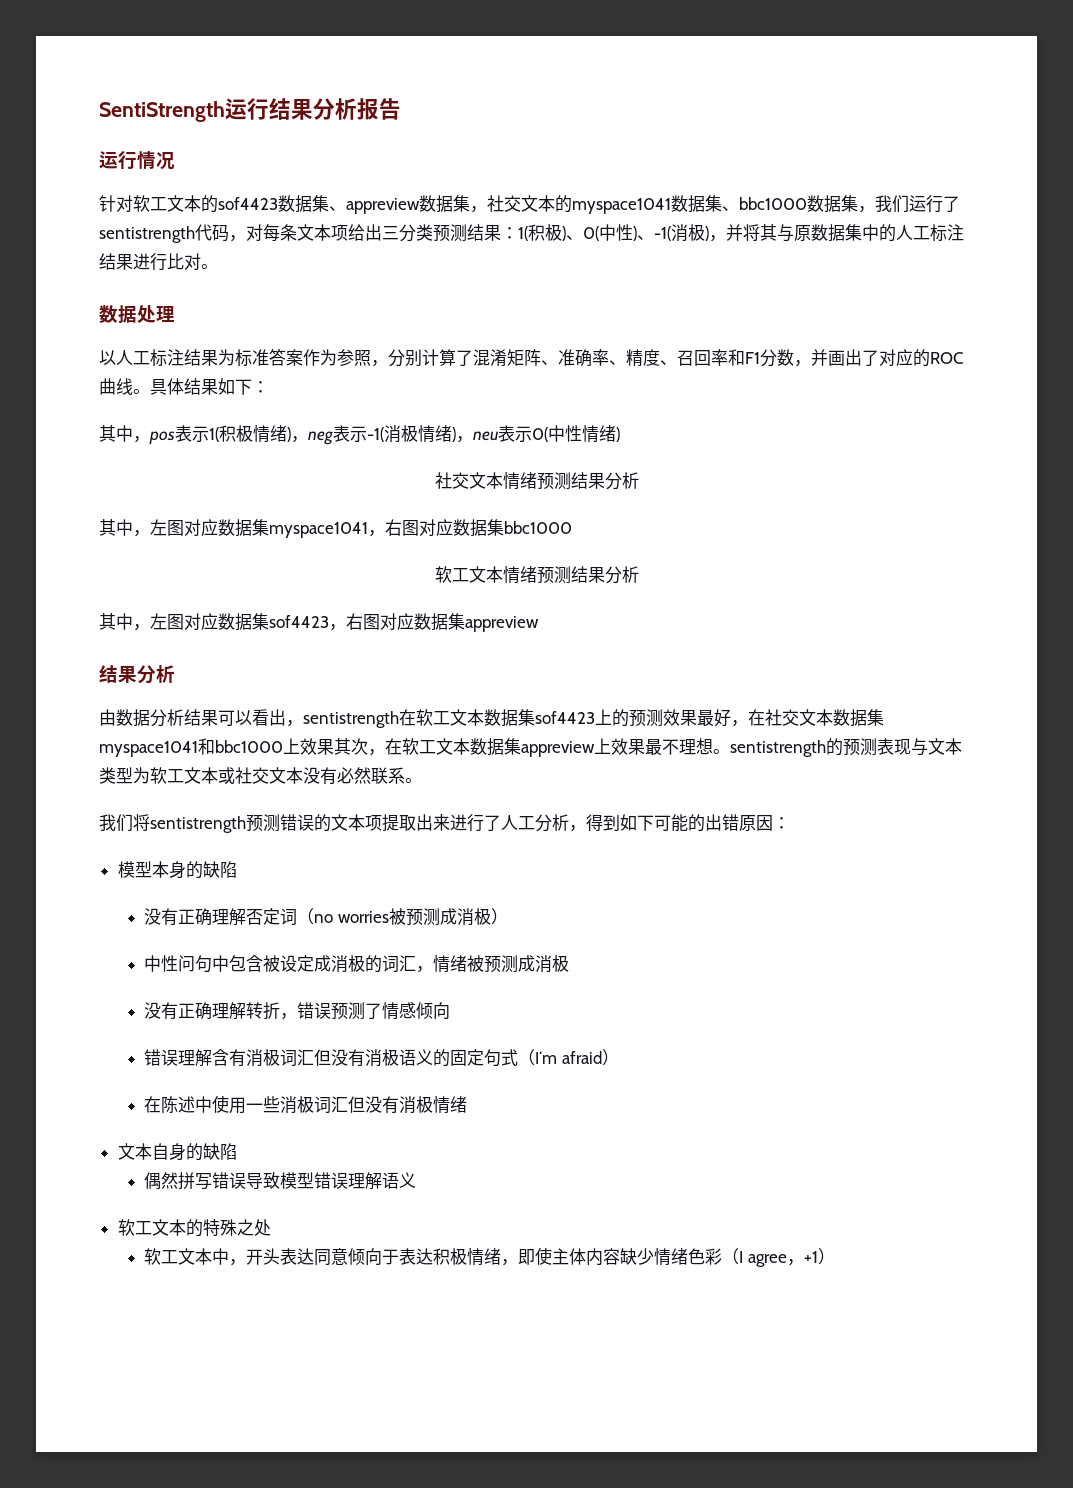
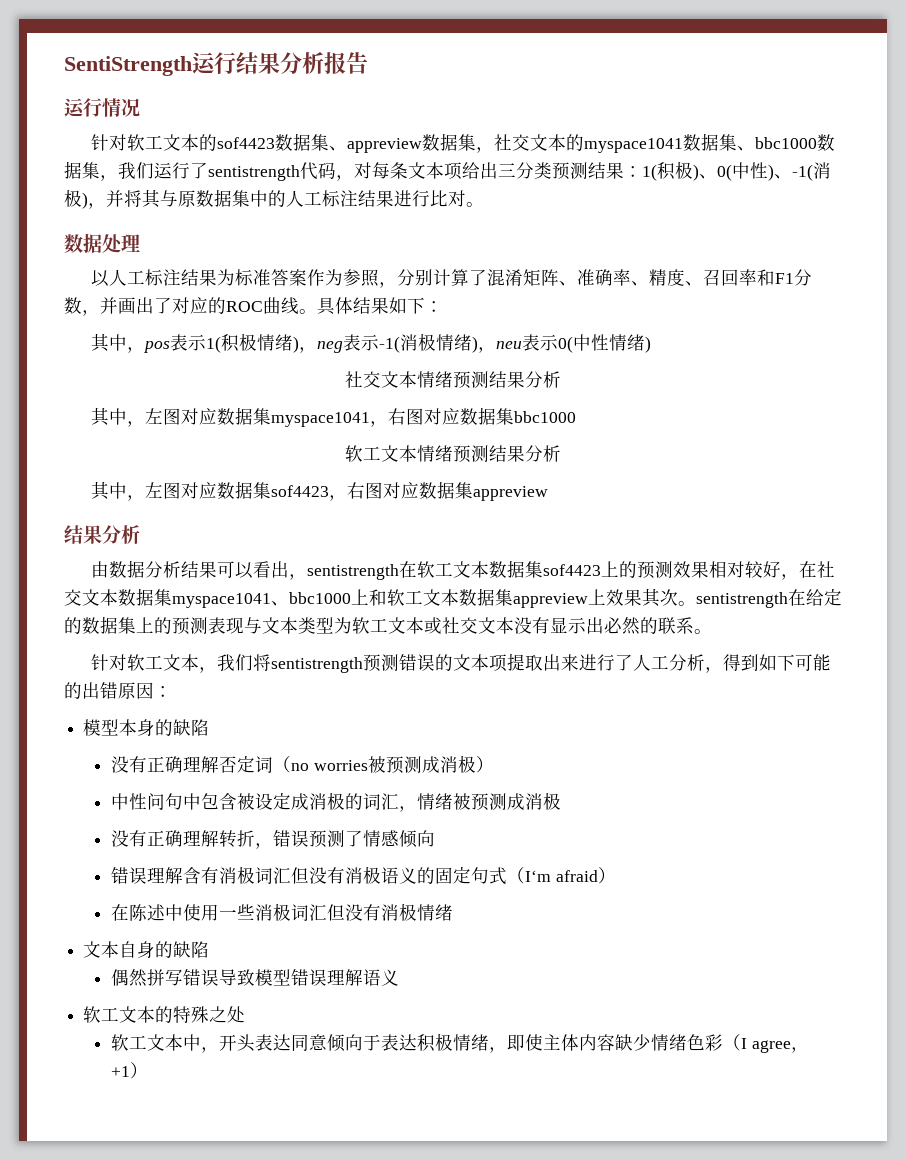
- 由数据分析结果可以看出，sentistrength在软工文本数据集sof4423上的预测效果最好，在社交文本数据集myspace1041和bbc1000上效果其次，在软工文本数据集appreview上效果最不理想。sentistrength的预测表现与文本类型为软工文本或社交文本没有必然联系。
+ 由数据分析结果可以看出，sentistrength在软工文本数据集sof4423上的预测效果相对较好，在社交文本数据集myspace1041、bbc1000上和软工文本数据集appreview上效果其次。sentistrength在给定的数据集上的预测表现与文本类型为软工文本或社交文本没有显示出必然的联系。
- 我们将sentistrength预测错误的文本项提取出来进行了人工分析，得到如下可能的出错原因：
+ 针对软工文本，我们将sentistrength预测错误的文本项提取出来进行了人工分析，得到如下可能的出错原因：

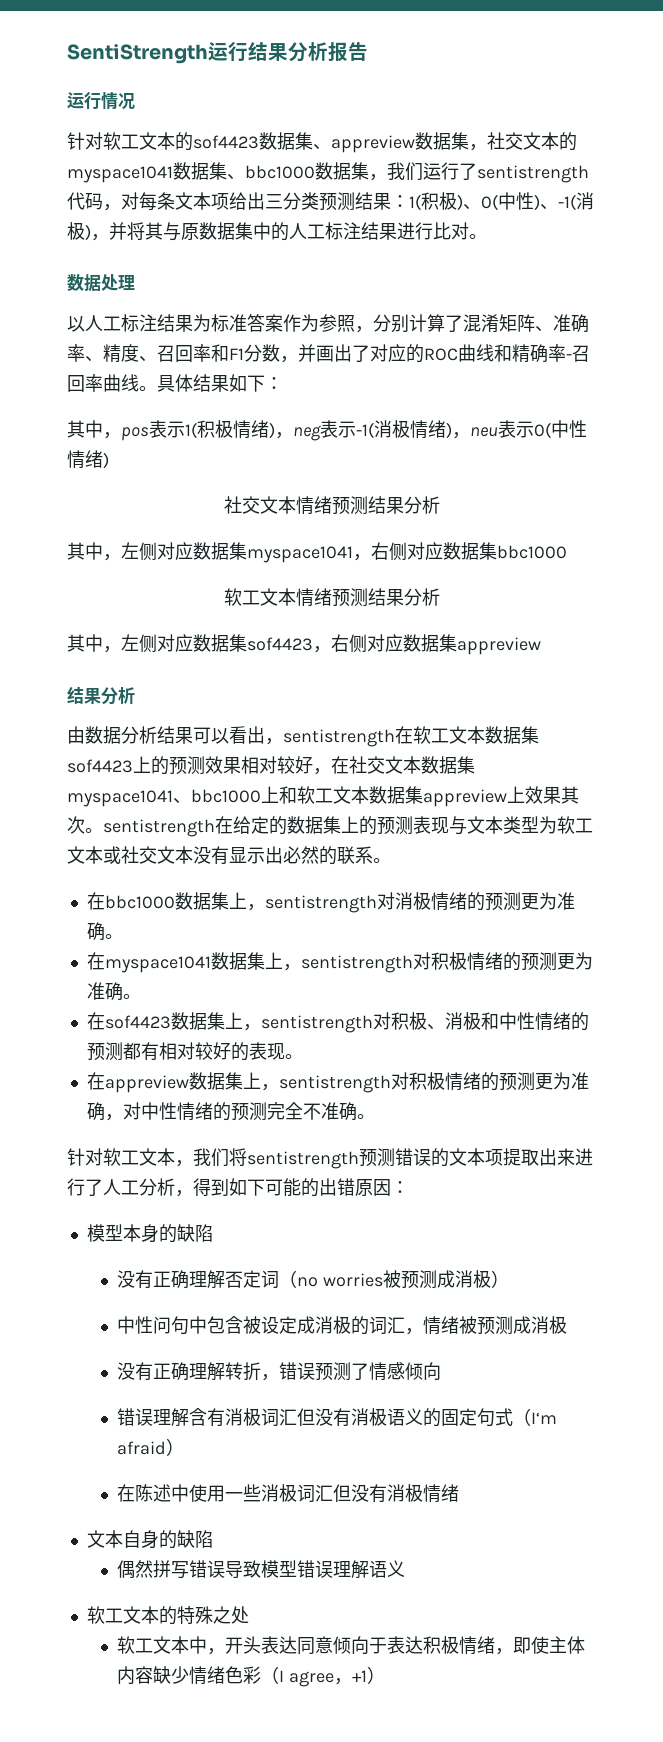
- 以人工标注结果为标准答案作为参照，分别计算了混淆矩阵、准确率、精度、召回率和F1分数，并画出了对应的ROC曲线。
+ 以人工标注结果为标准答案作为参照，分别计算了混淆矩阵、准确率、精度、召回率和F1分数，并画出了对应的ROC曲线和精确率-召回率曲线。
- 其中，左图对应数据集myspace1041，右图对应数据集bbc1000
+ 其中，左侧对应数据集myspace1041，右侧对应数据集bbc1000
- 其中，左图对应数据集sof4423，右图对应数据集appreview
+ 其中，左侧对应数据集sof4423，右侧对应数据集appreview
+ 在bbc1000数据集上，sentistrength对消极情绪的预测更为准确。
+ 在myspace1041数据集上，sentistrength对积极情绪的预测更为准确。
+ 在sof4423数据集上，sentistrength对积极、消极和中性情绪的预测都有相对较好的表现。
+ 在appreview数据集上，sentistrength对积极情绪的预测更为准确，对中性情绪的预测完全不准确。

